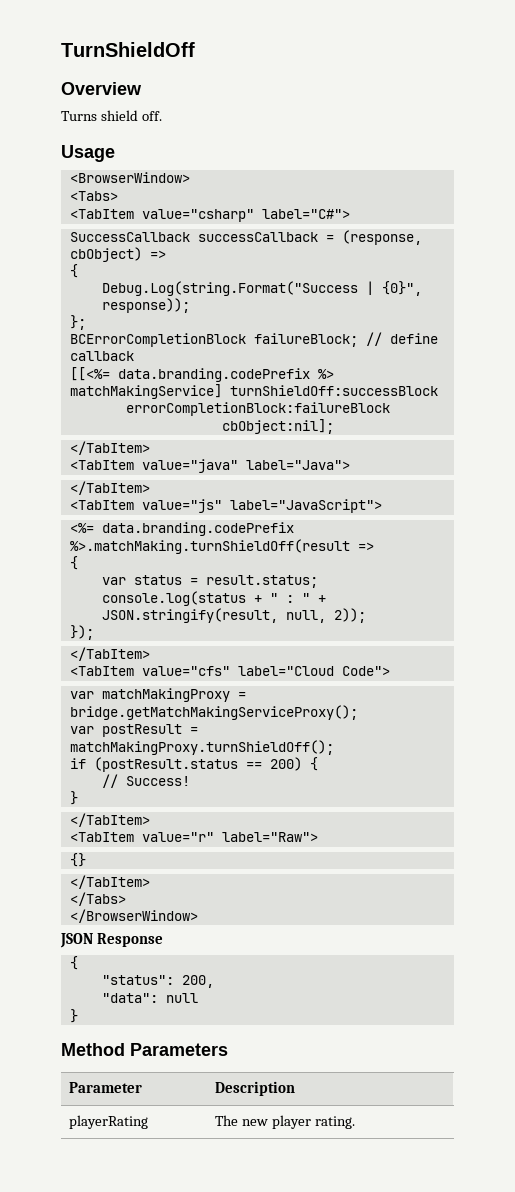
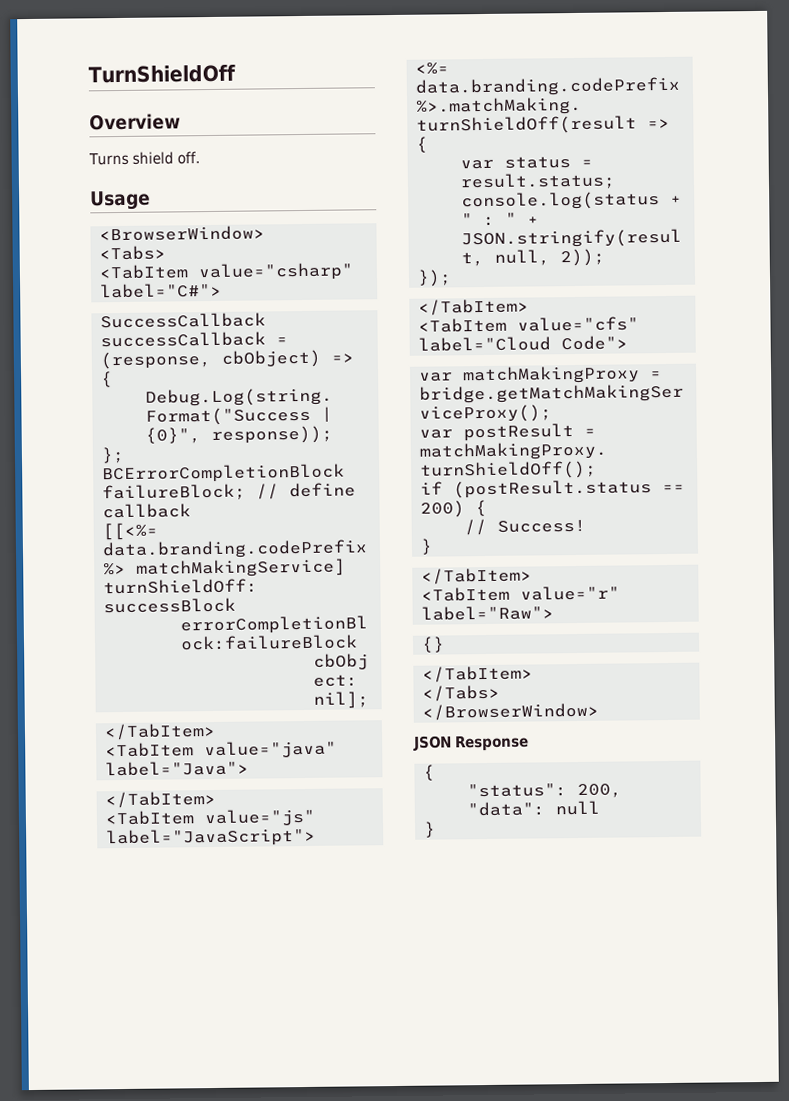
- Method Parameters
- Parameter | Description
- playerRating | The new player rating.

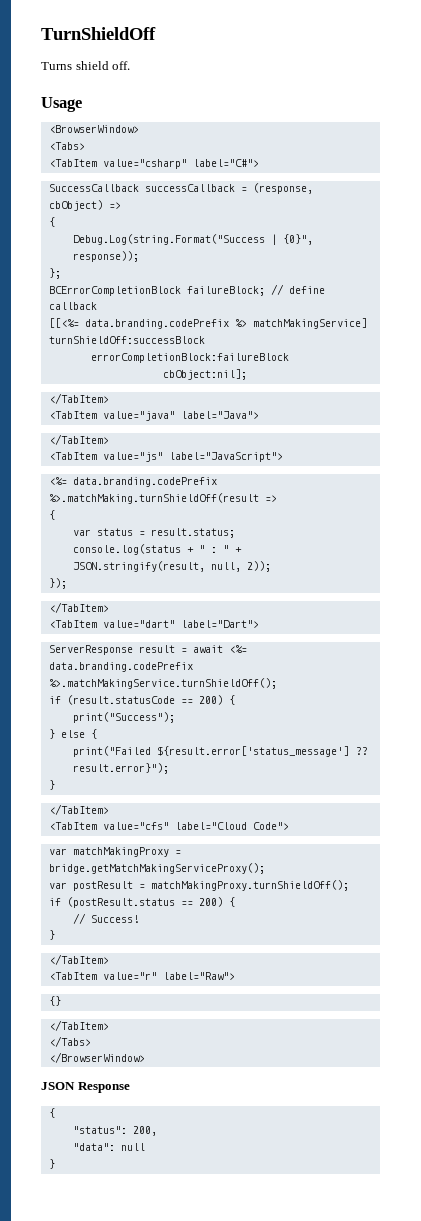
- Overview
+ <TabItem value="dart" label="Dart">
+ ServerResponse result = await <%= data.branding.codePrefix %>.matchMakingService.turnShieldOff();
+ if (result.statusCode == 200) {
+ print("Success");
+ } else {
+ print("Failed ${result.error['status_message'] ?? result.error}");
+ }
+ </TabItem>

